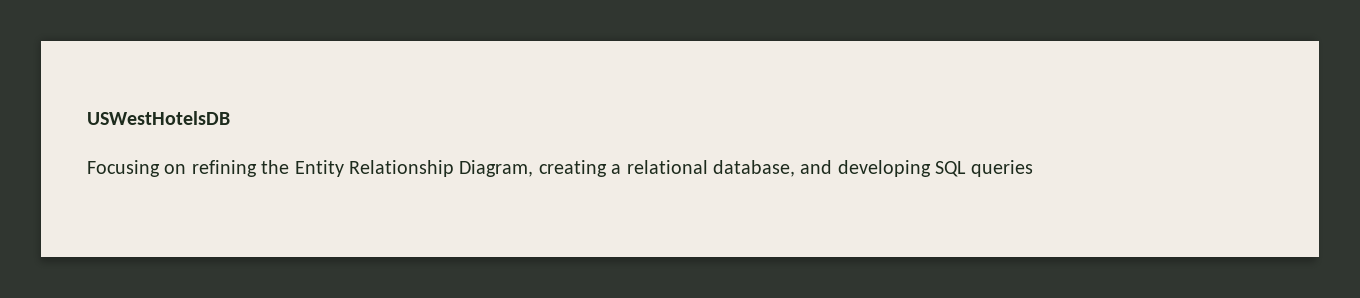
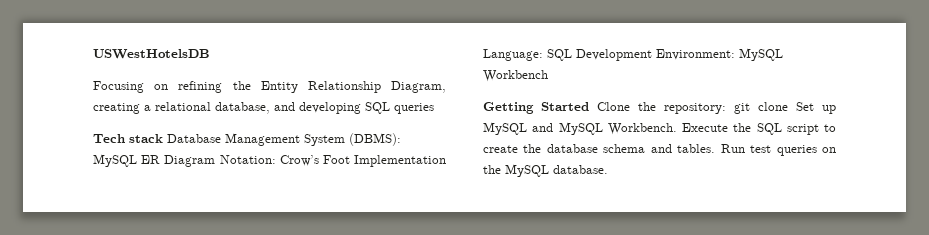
+ Tech stack Database Management System (DBMS): MySQL ER Diagram Notation: Crow’s Foot Implementation Language: SQL Development Environment: MySQL Workbench
+ Getting Started Clone the repository: git clone Set up MySQL and MySQL Workbench. Execute the SQL script to create the database schema and tables. Run test queries on the MySQL database.

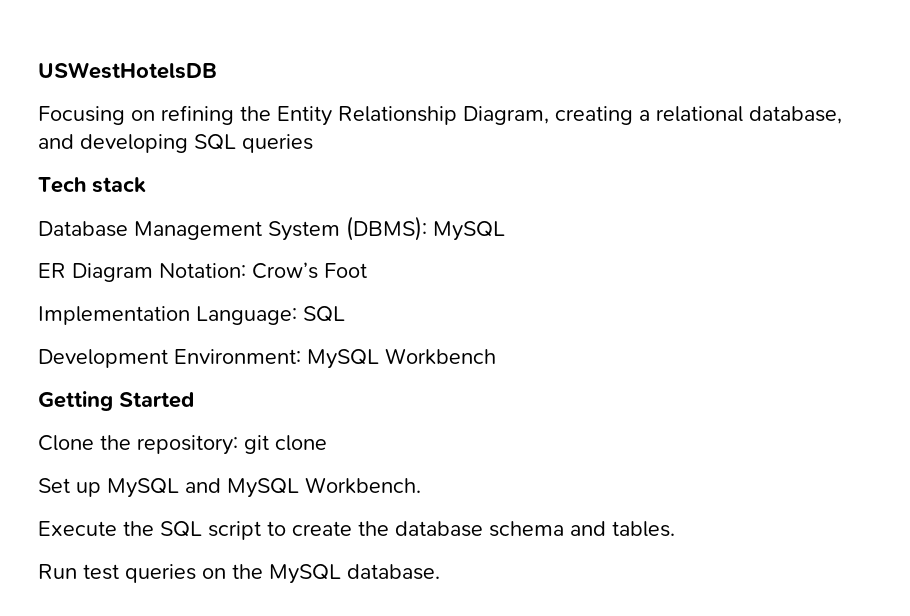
- Tech stack Database Management System (DBMS): MySQL ER Diagram Notation: Crow’s Foot Implementation Language: SQL Development Environment: MySQL Workbench
+ Tech stack
+ Database Management System (DBMS): MySQL
+ ER Diagram Notation: Crow’s Foot
+ Implementation Language: SQL
+ Development Environment: MySQL Workbench
- Getting Started Clone the repository: git clone Set up MySQL and MySQL Workbench. Execute the SQL script to create the database schema and tables. Run test queries on the MySQL database.
+ Getting Started
+ Clone the repository: git clone
+ Set up MySQL and MySQL Workbench.
+ Execute the SQL script to create the database schema and tables.
+ Run test queries on the MySQL database.

